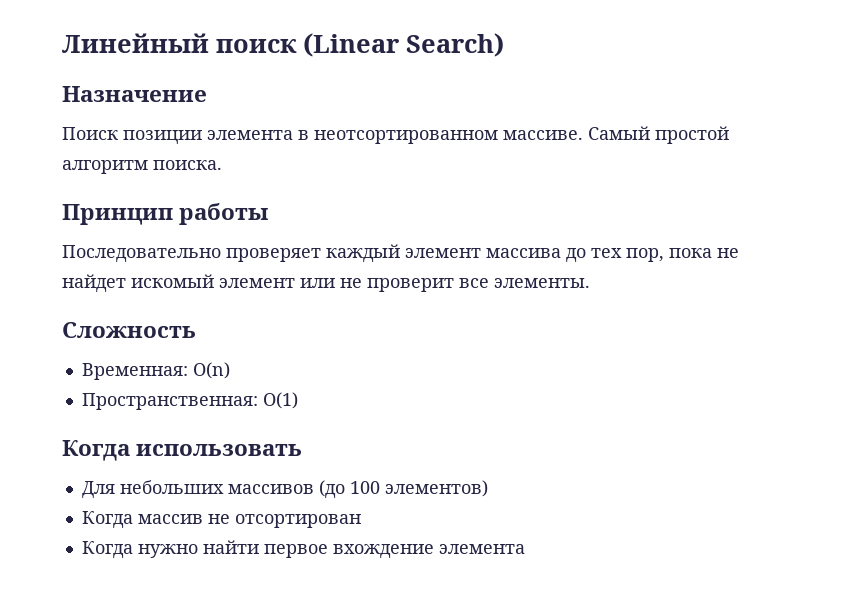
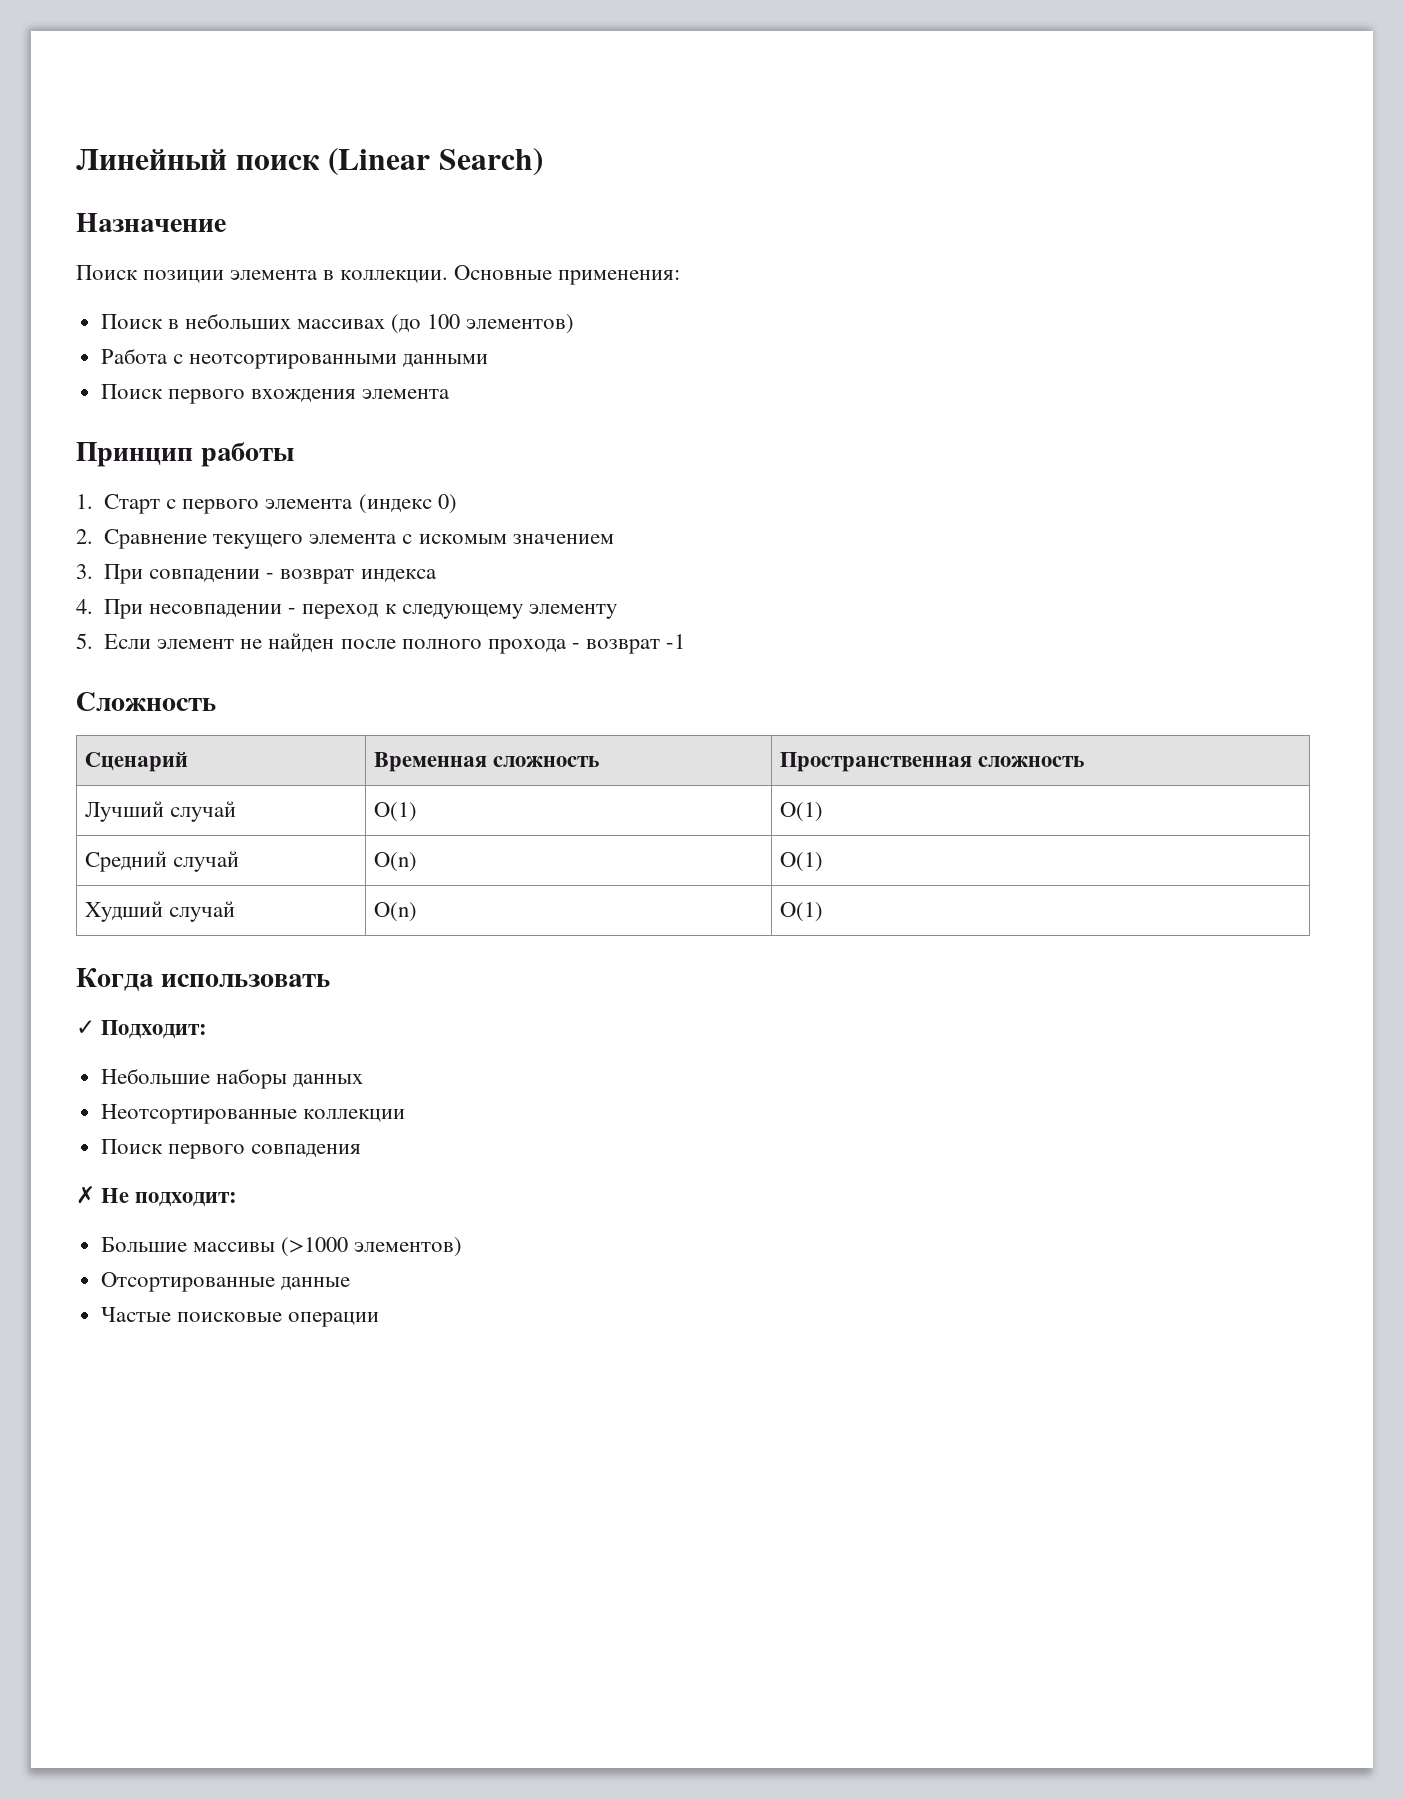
- Поиск позиции элемента в неотсортированном массиве. Самый простой алгоритм поиска.
+ Поиск позиции элемента в коллекции. Основные применения:
+ Поиск в небольших массивах (до 100 элементов)
+ Работа с неотсортированными данными
+ Поиск первого вхождения элемента
  Принцип работы
- Последовательно проверяет каждый элемент массива до тех пор, пока не найдет искомый элемент или не проверит все элементы.
+ 1. Старт с первого элемента (индекс 0)
+ 2. Сравнение текущего элемента с искомым значением
+ 3. При совпадении - возврат индекса
+ 4. При несовпадении - переход к следующему элементу
+ 5. Если элемент не найден после полного прохода - возврат -1
  Сложность
- Временная: O(n)
- Пространственная: O(1)
+ Сценарий | Временная сложность | Пространственная сложность
+ Лучший случай | O(1) | O(1)
+ Средний случай | O(n) | O(1)
+ Худший случай | O(n) | O(1)
  Когда использовать
- Для небольших массивов (до 100 элементов)
- Когда массив не отсортирован
- Когда нужно найти первое вхождение элемента
+ ✓ Подходит:
+ Небольшие наборы данных
+ Неотсортированные коллекции
+ Поиск первого совпадения
+ ✗ Не подходит:
+ Большие массивы (>1000 элементов)
+ Отсортированные данные
+ Частые поисковые операции

